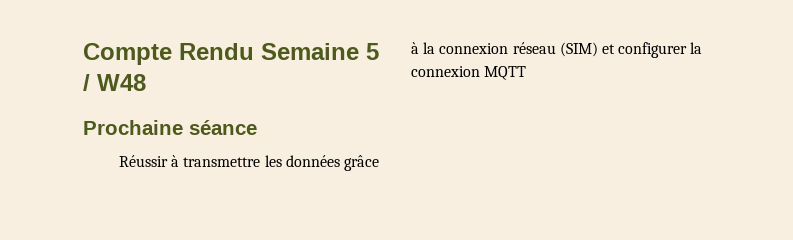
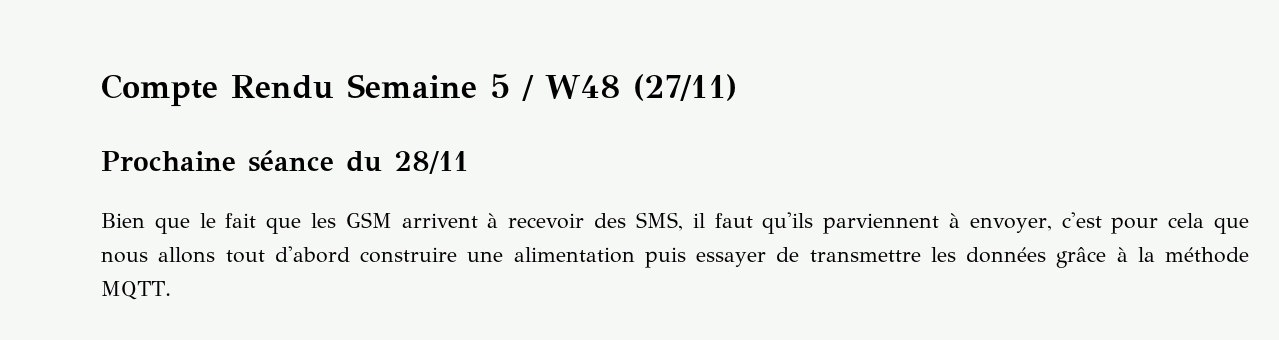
- Compte Rendu Semaine 5 / W48
+ Compte Rendu Semaine 5 / W48 (27/11)
- Prochaine séance
- Réussir à transmettre les données grâce à la connexion réseau (SIM) et configurer la connexion MQTT
+ Prochaine séance du 28/11
+ Bien que le fait que les GSM arrivent à recevoir des SMS, il faut qu'ils parviennent à envoyer, c'est pour cela que nous allons tout d'abord construire une alimentation puis essayer de transmettre les données grâce à la méthode MQTT.

